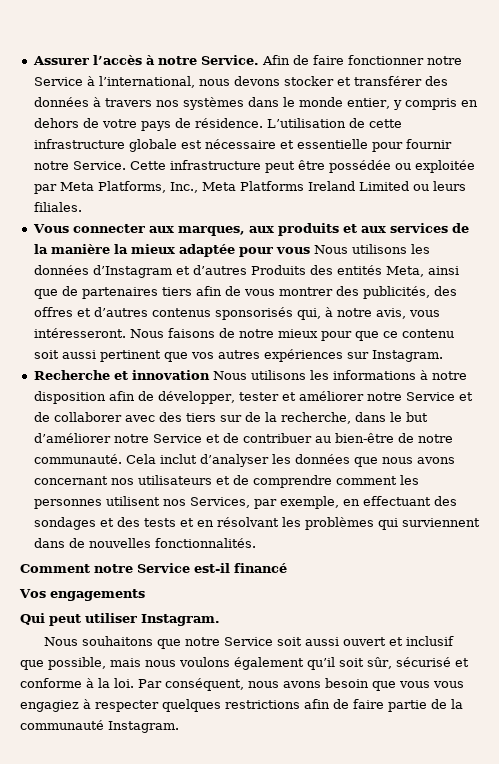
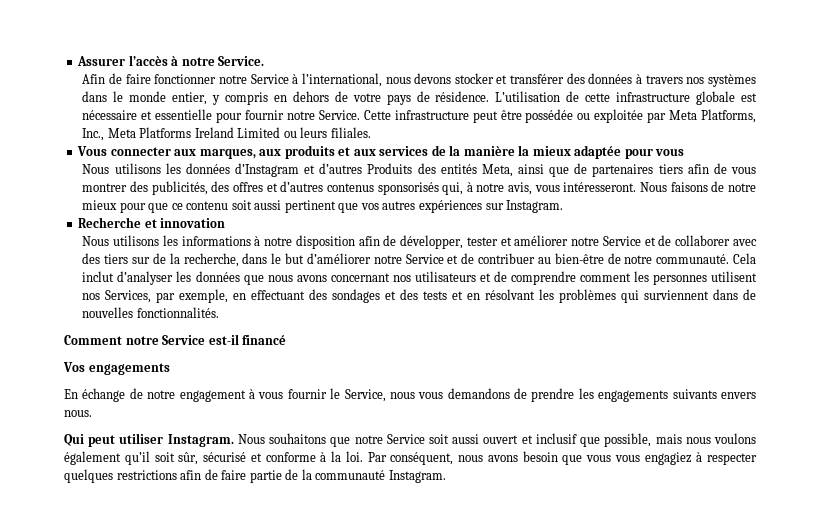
- Assurer l’accès à notre Service. Afin de faire fonctionner notre Service à l’international, nous devons stocker et transférer des données à travers nos systèmes dans le monde entier, y compris en dehors de votre pays de résidence.
+ Assurer l’accès à notre Service.
+ Afin de faire fonctionner notre Service à l’international, nous devons stocker et transférer des données à travers nos systèmes dans le monde entier, y compris en dehors de votre pays de résidence.
- Vous connecter aux marques, aux produits et aux services de la manière la mieux adaptée pour vous Nous utilisons les données d’Instagram et d’autres Produits des entités Meta, ainsi que de partenaires tiers afin de vous montrer des publicités, des offres et d’autres contenus sponsorisés qui, à notre avis, vous intéresseront.
+ Vous connecter aux marques, aux produits et aux services de la manière la mieux adaptée pour vous
+ Nous utilisons les données d’Instagram et d’autres Produits des entités Meta, ainsi que de partenaires tiers afin de vous montrer des publicités, des offres et d’autres contenus sponsorisés qui, à notre avis, vous intéresseront.
- Recherche et innovation Nous utilisons les informations à notre disposition afin de développer, tester et améliorer notre Service et de collaborer avec des tiers sur de la recherche, dans le but d’améliorer notre Service et de contribuer au bien-être de notre communauté.
+ Recherche et innovation
+ Nous utilisons les informations à notre disposition afin de développer, tester et améliorer notre Service et de collaborer avec des tiers sur de la recherche, dans le but d’améliorer notre Service et de contribuer au bien-être de notre communauté.
+ En échange de notre engagement à vous fournir le Service, nous vous demandons de prendre les engagements suivants envers nous.
- Qui peut utiliser Instagram.
- Nous souhaitons que notre Service soit aussi ouvert et inclusif que possible, mais nous voulons également qu’il soit sûr, sécurisé et conforme à la loi.
+ Qui peut utiliser Instagram. Nous souhaitons que notre Service soit aussi ouvert et inclusif que possible, mais nous voulons également qu’il soit sûr, sécurisé et conforme à la loi.

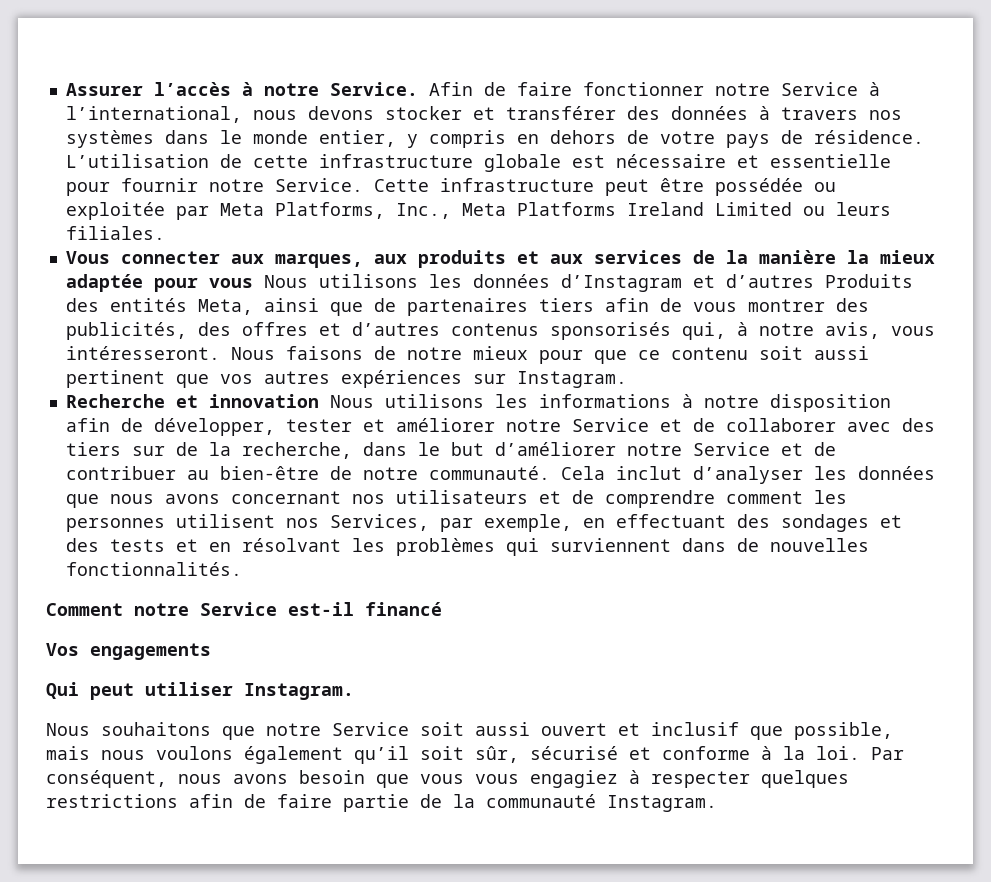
- Assurer l’accès à notre Service.
- Afin de faire fonctionner notre Service à l’international, nous devons stocker et transférer des données à travers nos systèmes dans le monde entier, y compris en dehors de votre pays de résidence.
+ Assurer l’accès à notre Service. Afin de faire fonctionner notre Service à l’international, nous devons stocker et transférer des données à travers nos systèmes dans le monde entier, y compris en dehors de votre pays de résidence.
- Vous connecter aux marques, aux produits et aux services de la manière la mieux adaptée pour vous
- Nous utilisons les données d’Instagram et d’autres Produits des entités Meta, ainsi que de partenaires tiers afin de vous montrer des publicités, des offres et d’autres contenus sponsorisés qui, à notre avis, vous intéresseront.
+ Vous connecter aux marques, aux produits et aux services de la manière la mieux adaptée pour vous Nous utilisons les données d’Instagram et d’autres Produits des entités Meta, ainsi que de partenaires tiers afin de vous montrer des publicités, des offres et d’autres contenus sponsorisés qui, à notre avis, vous intéresseront.
- Recherche et innovation
- Nous utilisons les informations à notre disposition afin de développer, tester et améliorer notre Service et de collaborer avec des tiers sur de la recherche, dans le but d’améliorer notre Service et de contribuer au bien-être de notre communauté.
+ Recherche et innovation Nous utilisons les informations à notre disposition afin de développer, tester et améliorer notre Service et de collaborer avec des tiers sur de la recherche, dans le but d’améliorer notre Service et de contribuer au bien-être de notre communauté.
- En échange de notre engagement à vous fournir le Service, nous vous demandons de prendre les engagements suivants envers nous.
- Qui peut utiliser Instagram. Nous souhaitons que notre Service soit aussi ouvert et inclusif que possible, mais nous voulons également qu’il soit sûr, sécurisé et conforme à la loi.
+ Qui peut utiliser Instagram.
+ Nous souhaitons que notre Service soit aussi ouvert et inclusif que possible, mais nous voulons également qu’il soit sûr, sécurisé et conforme à la loi.

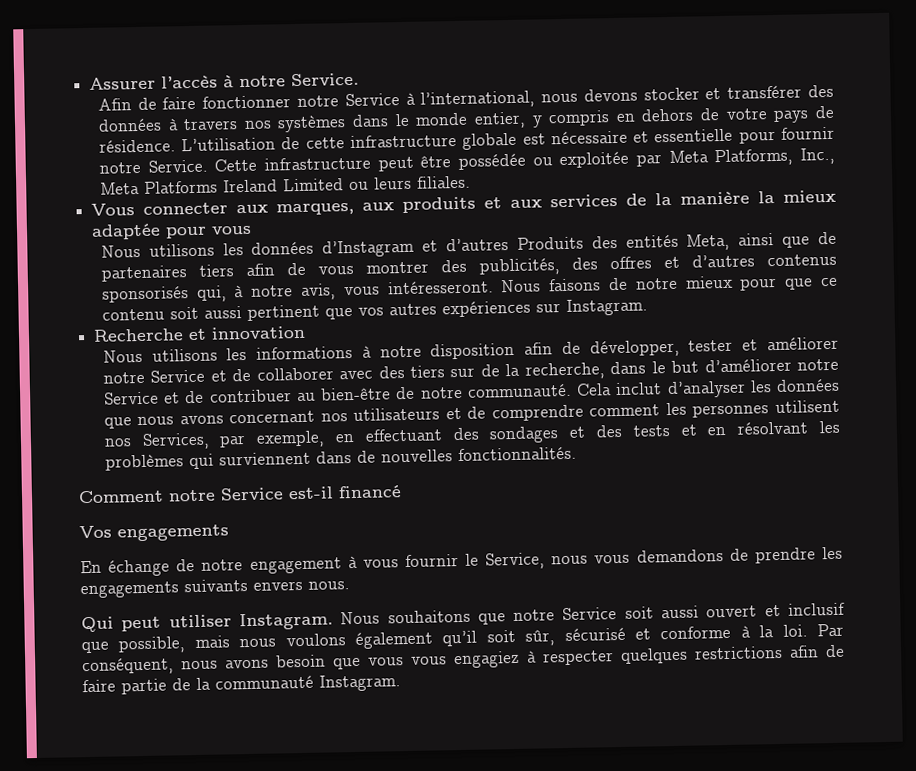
- Assurer l’accès à notre Service. Afin de faire fonctionner notre Service à l’international, nous devons stocker et transférer des données à travers nos systèmes dans le monde entier, y compris en dehors de votre pays de résidence.
+ Assurer l’accès à notre Service.
+ Afin de faire fonctionner notre Service à l’international, nous devons stocker et transférer des données à travers nos systèmes dans le monde entier, y compris en dehors de votre pays de résidence.
- Vous connecter aux marques, aux produits et aux services de la manière la mieux adaptée pour vous Nous utilisons les données d’Instagram et d’autres Produits des entités Meta, ainsi que de partenaires tiers afin de vous montrer des publicités, des offres et d’autres contenus sponsorisés qui, à notre avis, vous intéresseront.
+ Vous connecter aux marques, aux produits et aux services de la manière la mieux adaptée pour vous
+ Nous utilisons les données d’Instagram et d’autres Produits des entités Meta, ainsi que de partenaires tiers afin de vous montrer des publicités, des offres et d’autres contenus sponsorisés qui, à notre avis, vous intéresseront.
- Recherche et innovation Nous utilisons les informations à notre disposition afin de développer, tester et améliorer notre Service et de collaborer avec des tiers sur de la recherche, dans le but d’améliorer notre Service et de contribuer au bien-être de notre communauté.
+ Recherche et innovation
+ Nous utilisons les informations à notre disposition afin de développer, tester et améliorer notre Service et de collaborer avec des tiers sur de la recherche, dans le but d’améliorer notre Service et de contribuer au bien-être de notre communauté.
+ En échange de notre engagement à vous fournir le Service, nous vous demandons de prendre les engagements suivants envers nous.
- Qui peut utiliser Instagram.
- Nous souhaitons que notre Service soit aussi ouvert et inclusif que possible, mais nous voulons également qu’il soit sûr, sécurisé et conforme à la loi.
+ Qui peut utiliser Instagram. Nous souhaitons que notre Service soit aussi ouvert et inclusif que possible, mais nous voulons également qu’il soit sûr, sécurisé et conforme à la loi.

